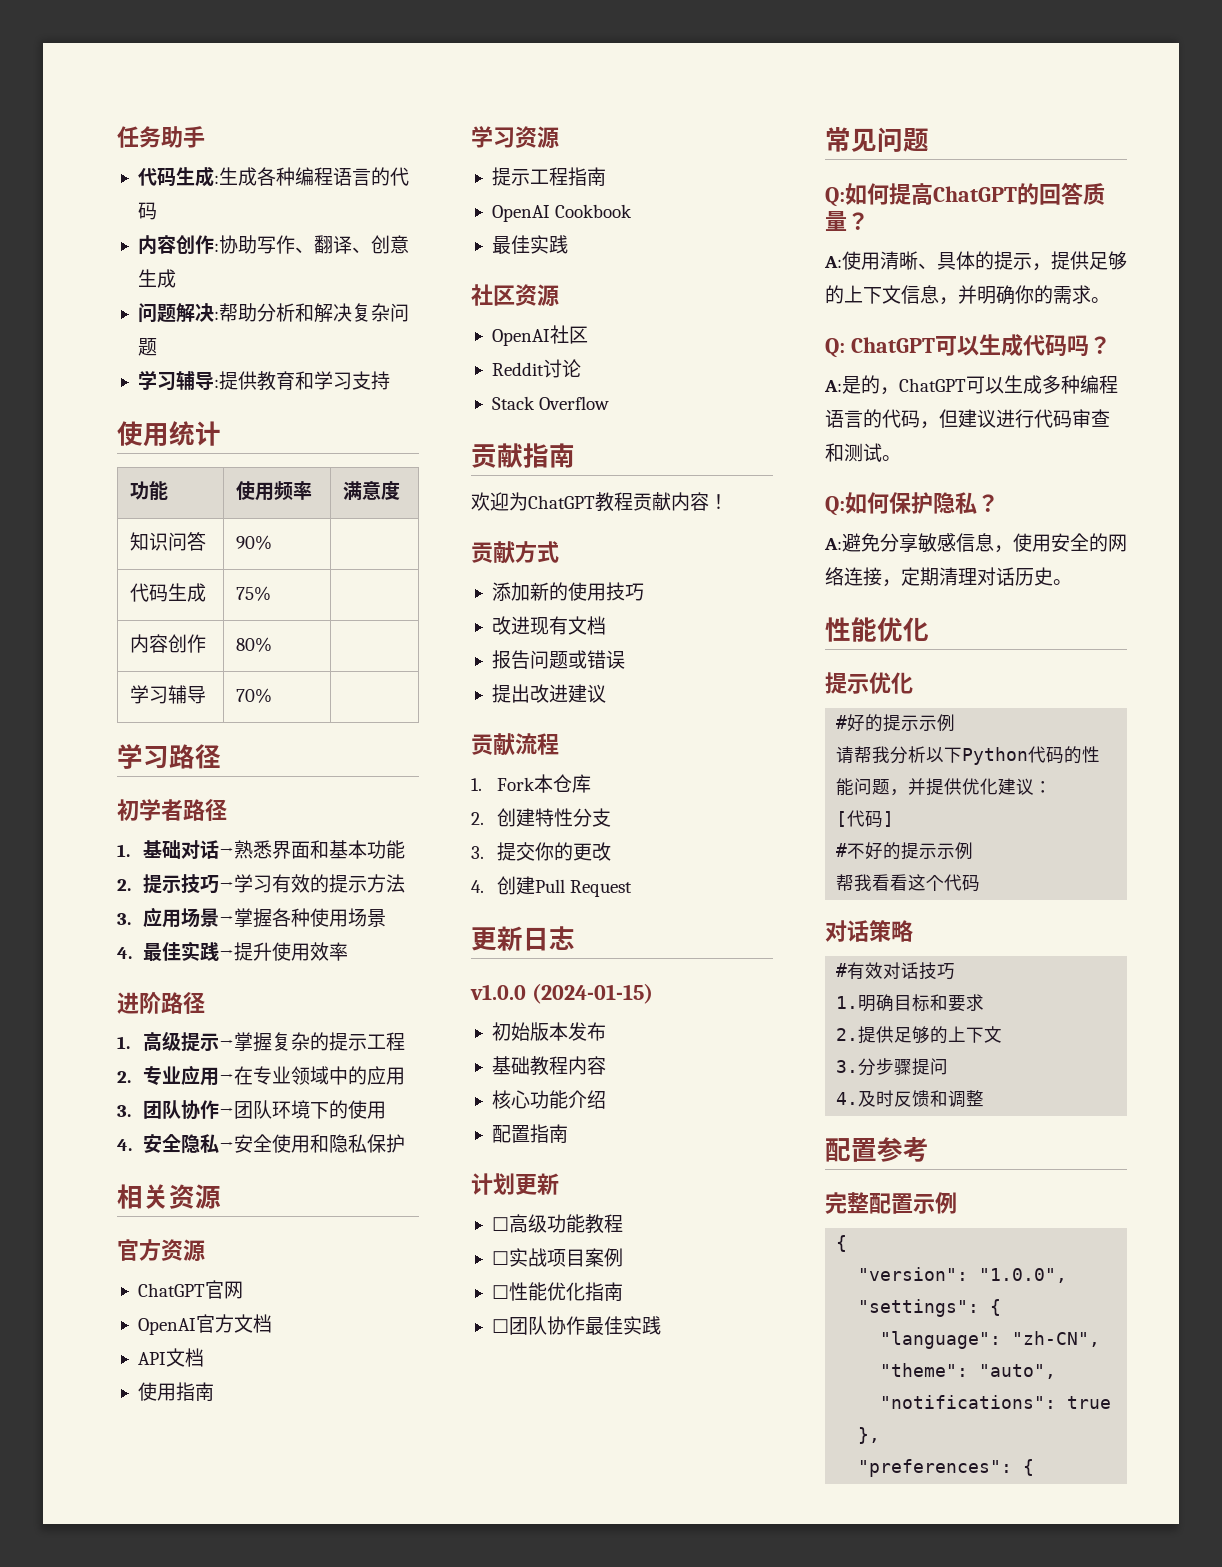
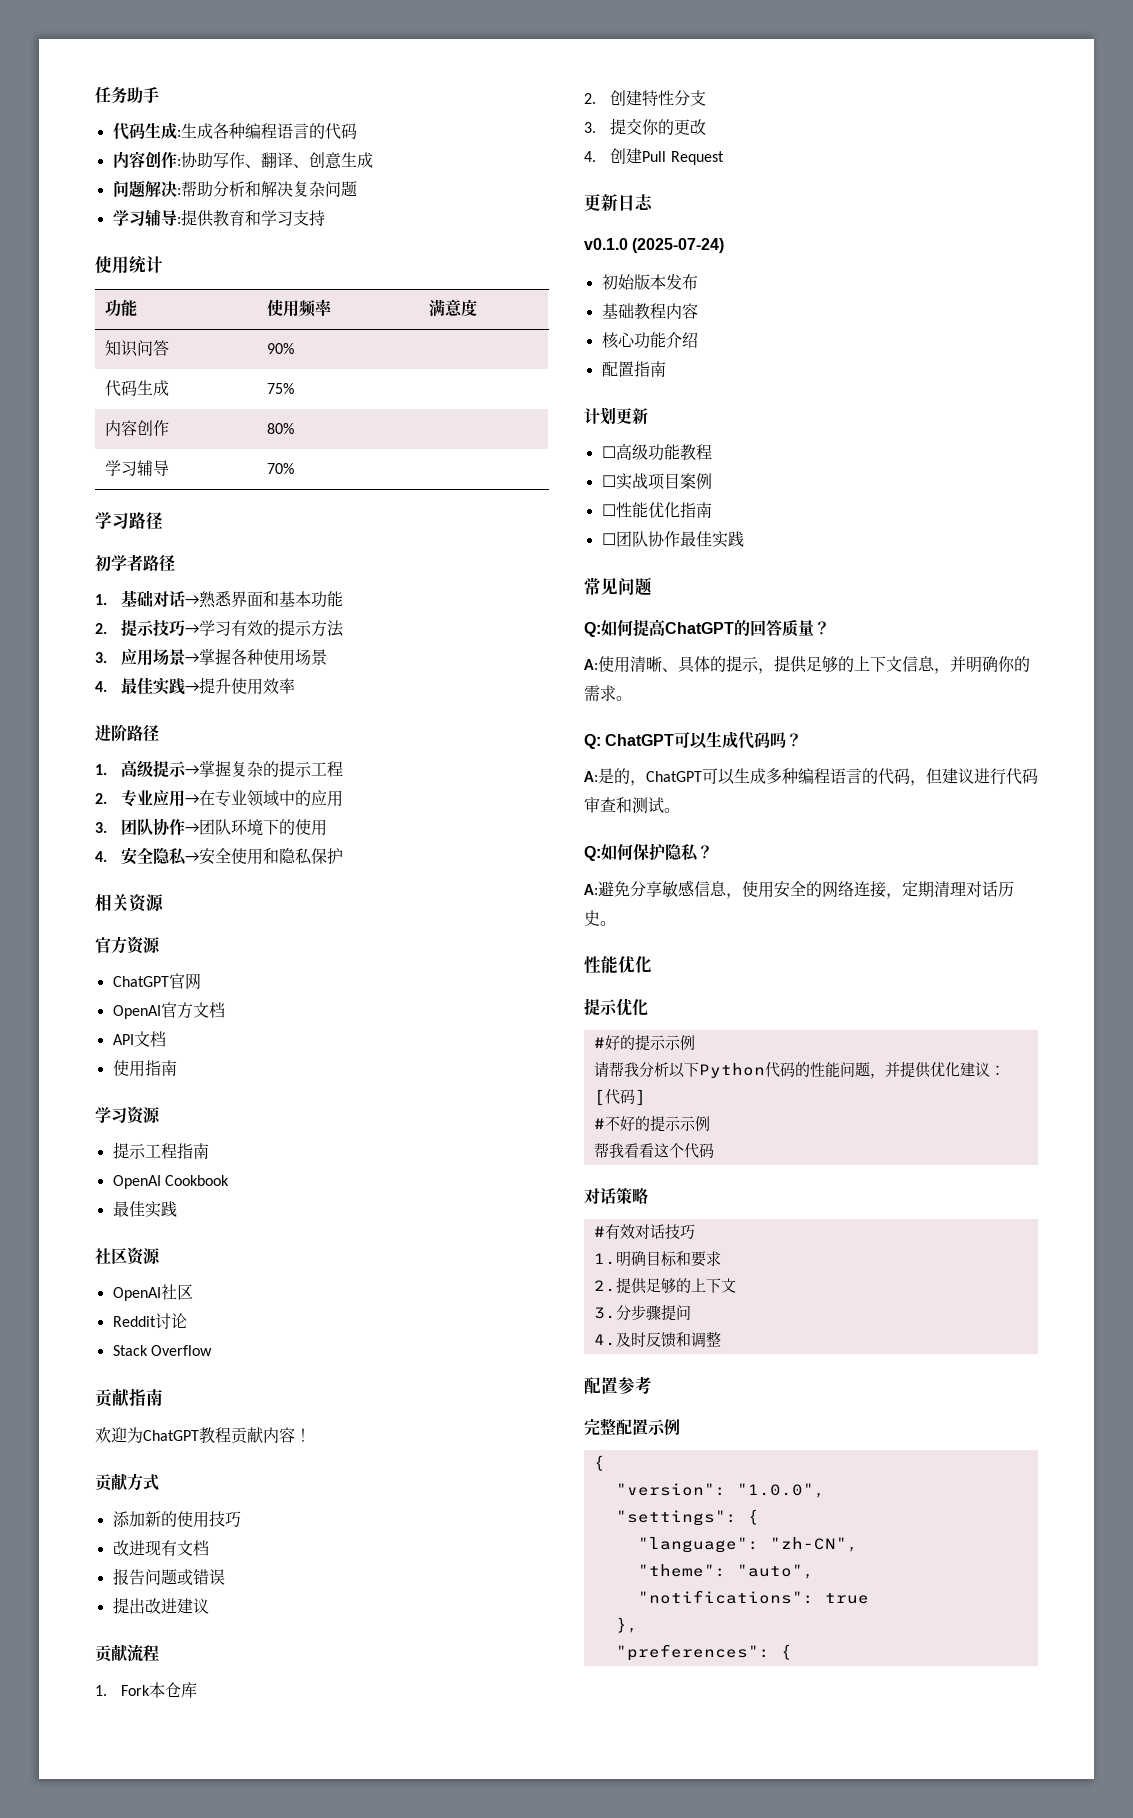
- v1.0.0 (2024-01-15)
+ v0.1.0 (2025-07-24)

